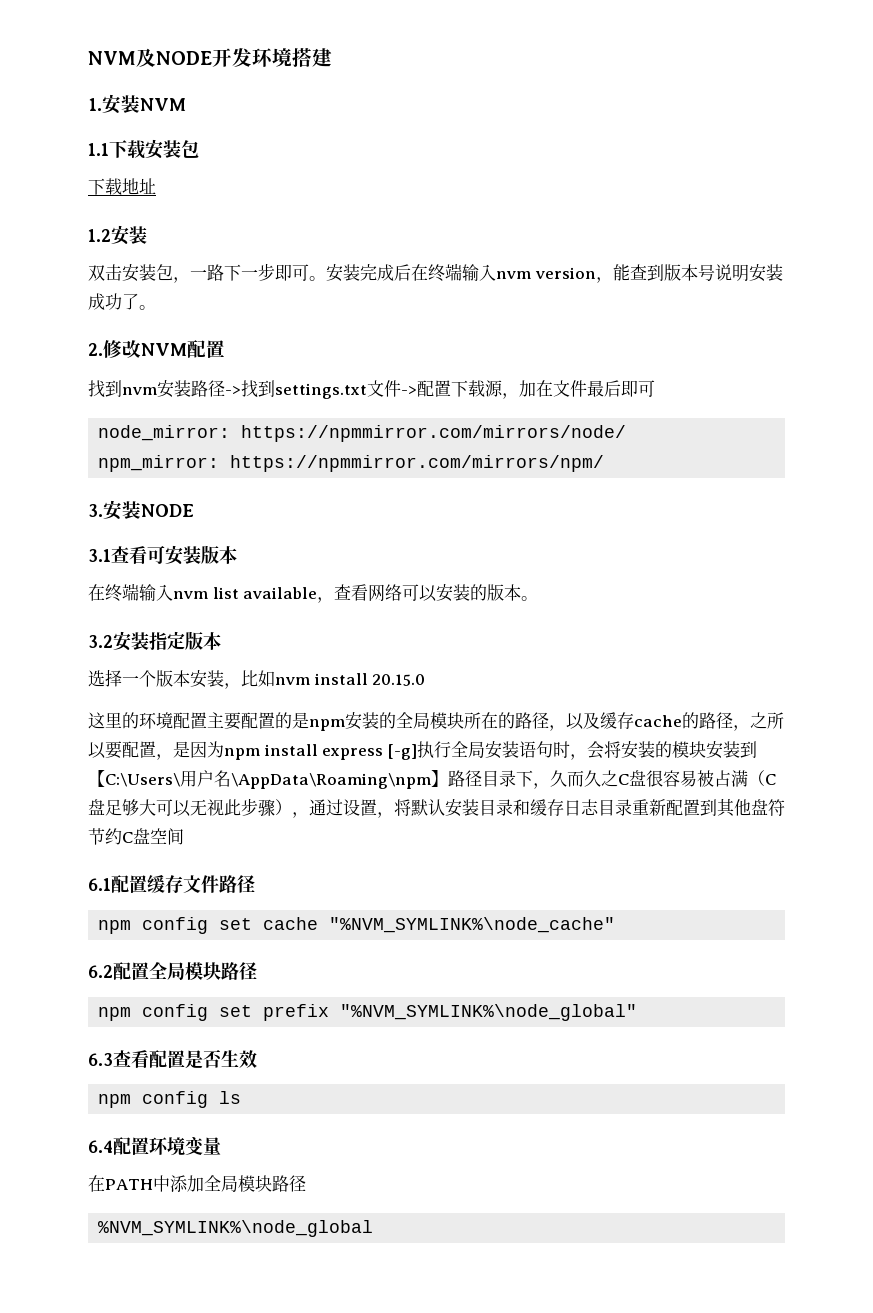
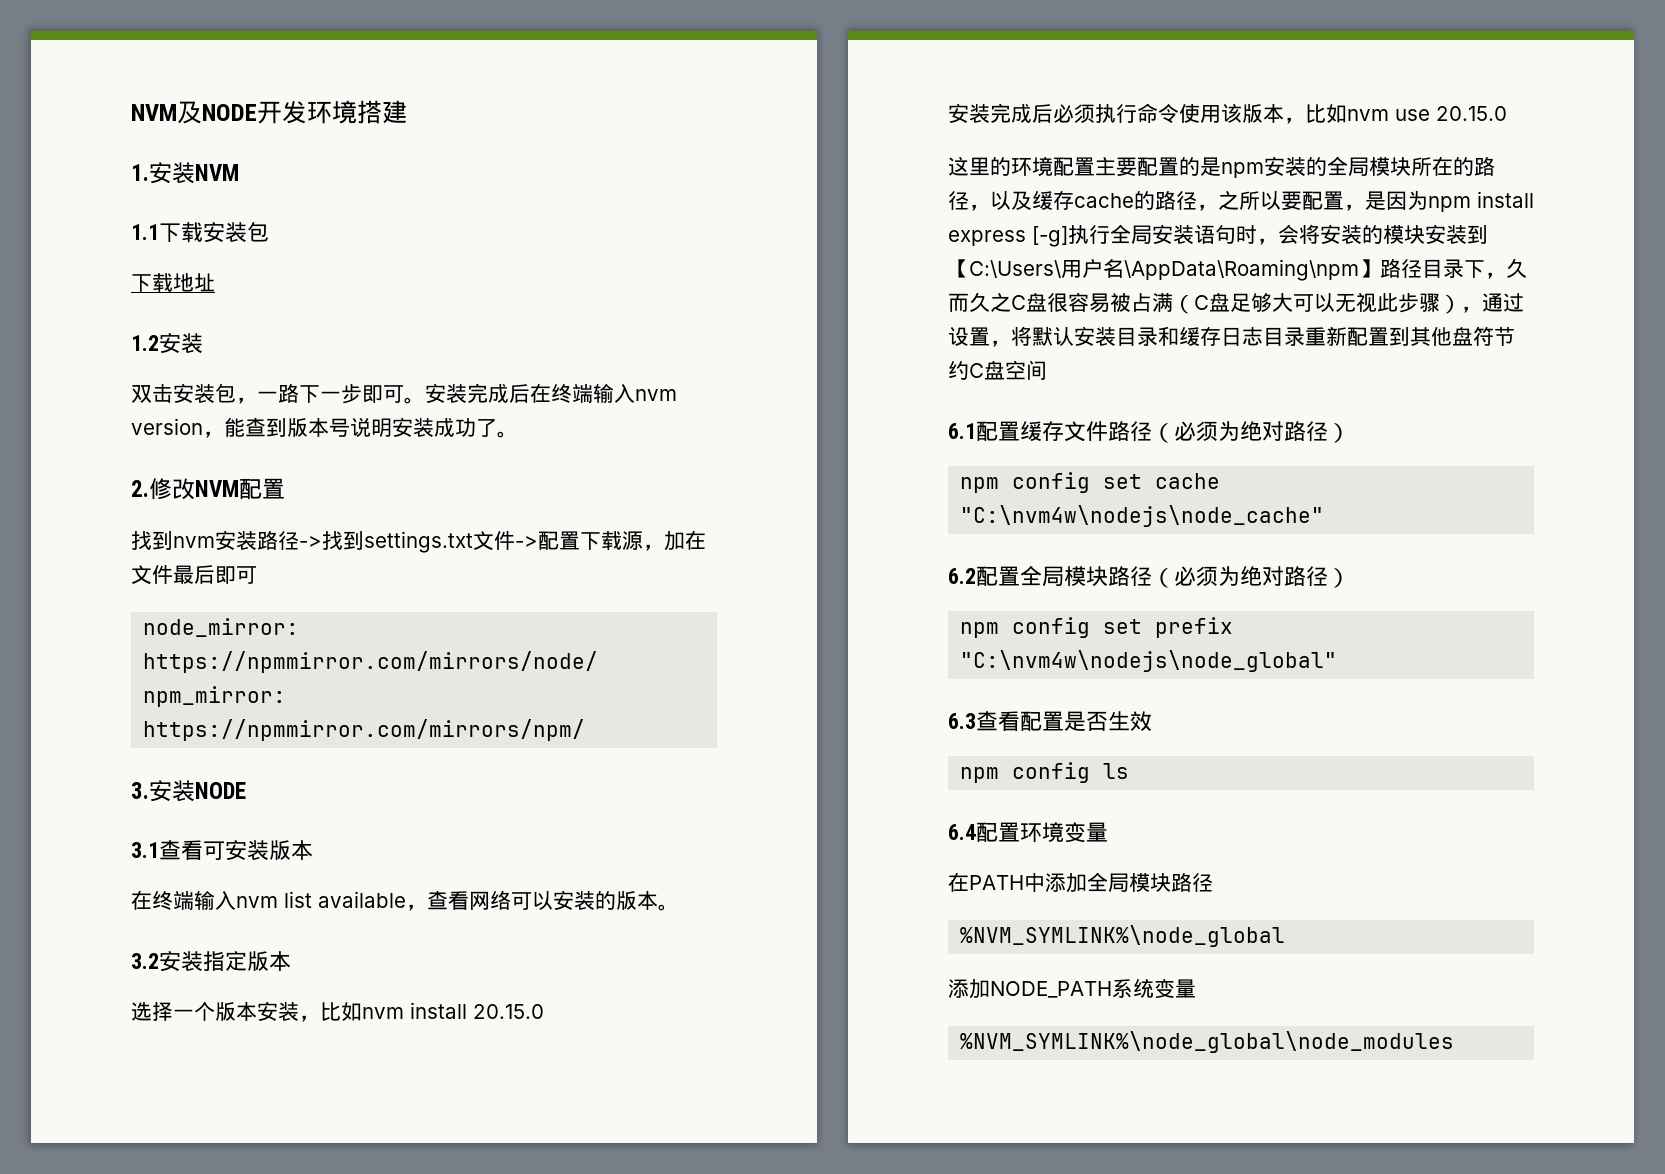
+ 安装完成后必须执行命令使用该版本，比如nvm use 20.15.0
- 6.1配置缓存文件路径
+ 6.1配置缓存文件路径（必须为绝对路径）
- npm config set cache "%NVM_SYMLINK%\node_cache"
+ npm config set cache "C:\nvm4w\nodejs\node_cache"
- 6.2配置全局模块路径
+ 6.2配置全局模块路径（必须为绝对路径）
- npm config set prefix "%NVM_SYMLINK%\node_global"
+ npm config set prefix "C:\nvm4w\nodejs\node_global"
+ 添加NODE_PATH系统变量
+ %NVM_SYMLINK%\node_global\node_modules

